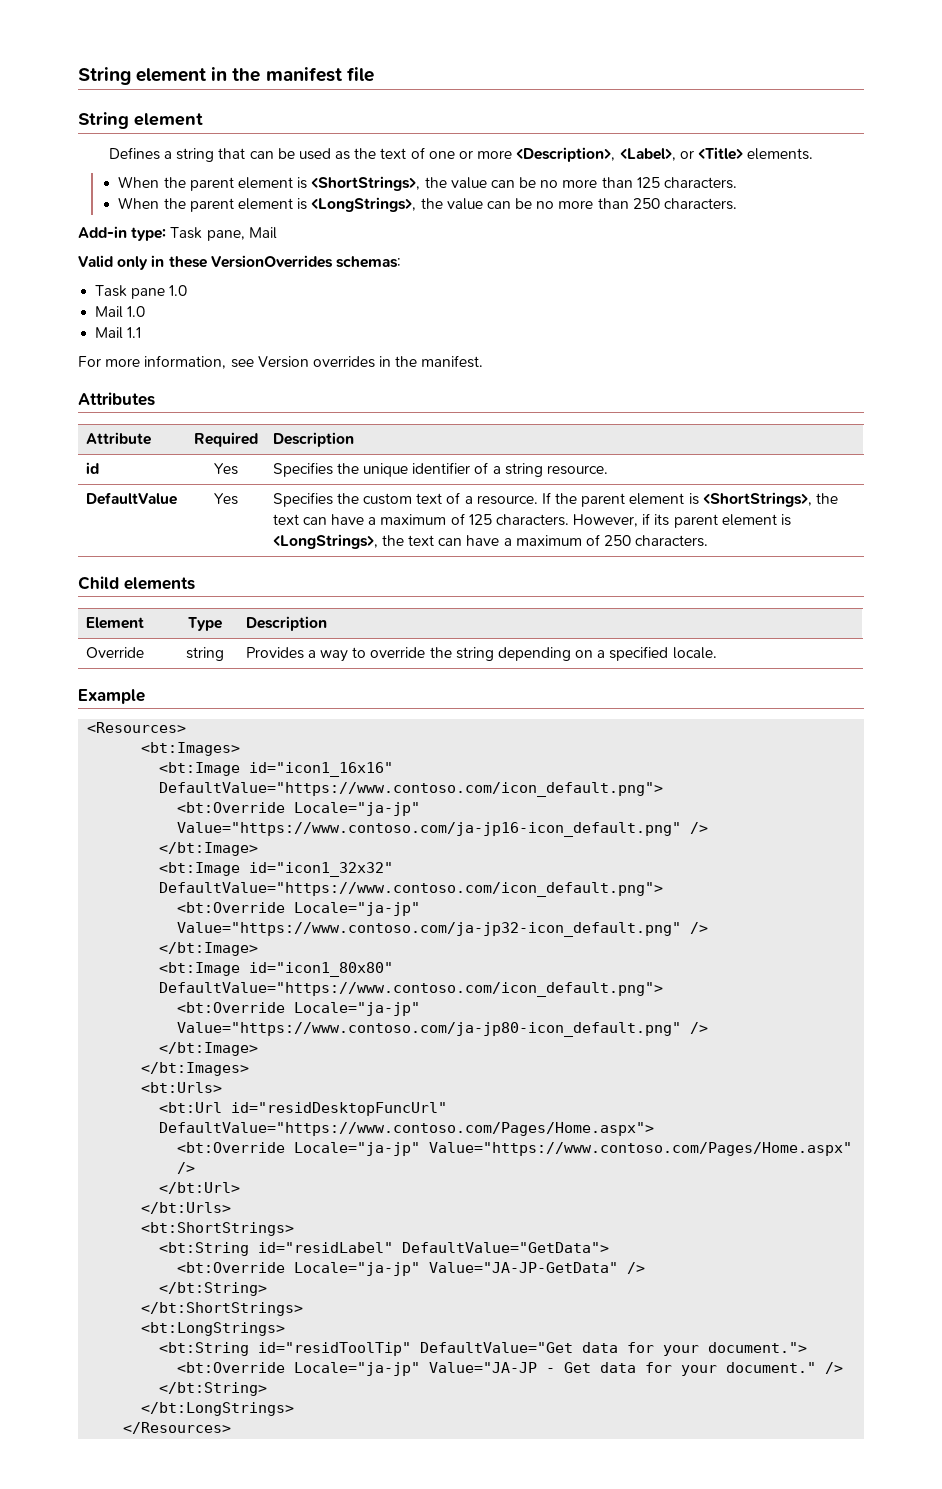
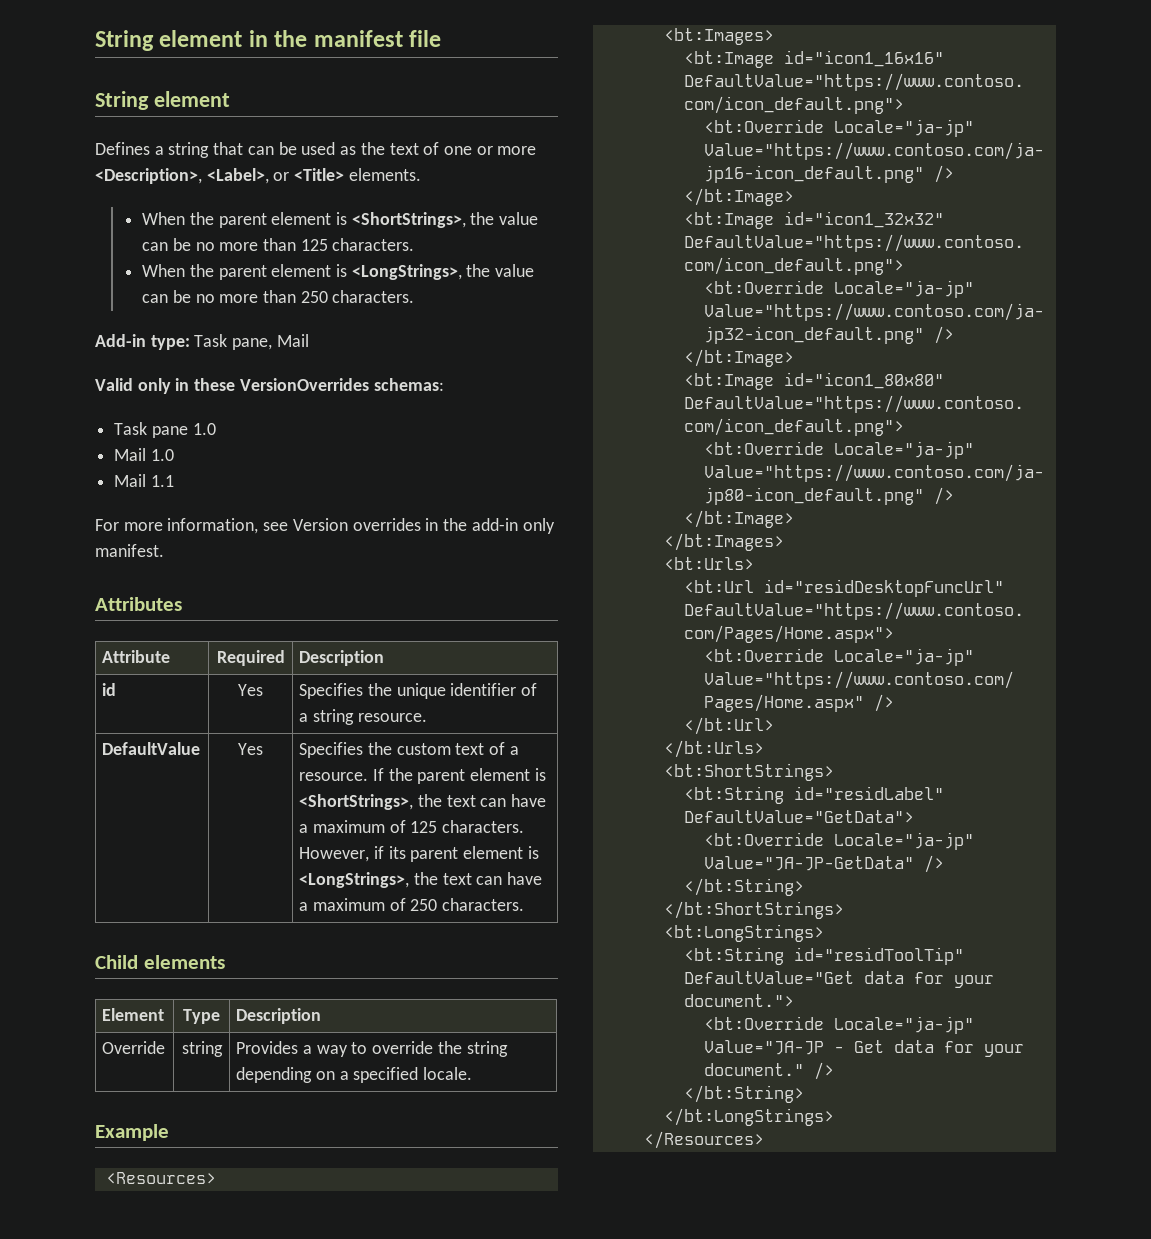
- For more information, see Version overrides in the manifest.
+ For more information, see Version overrides in the add-in only manifest.

